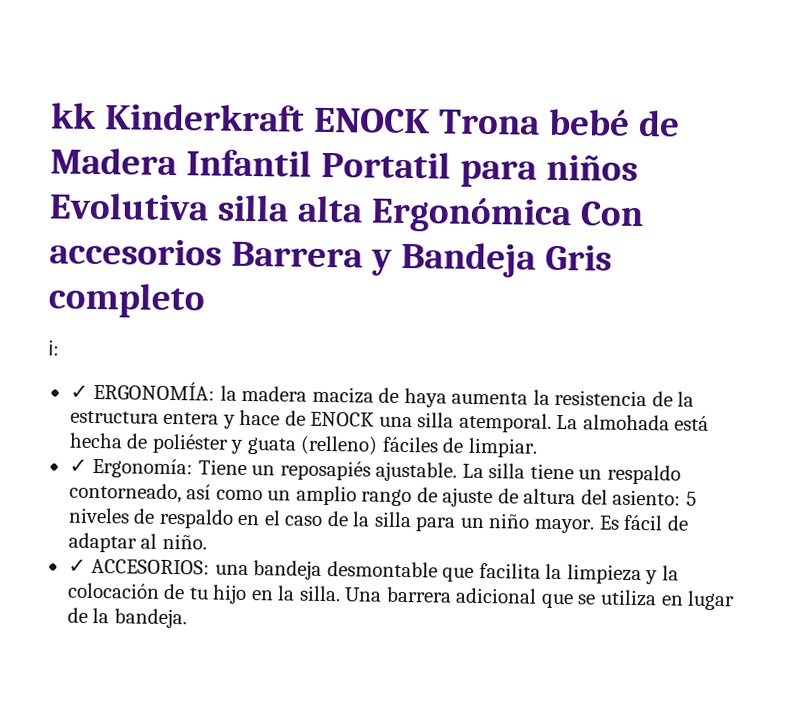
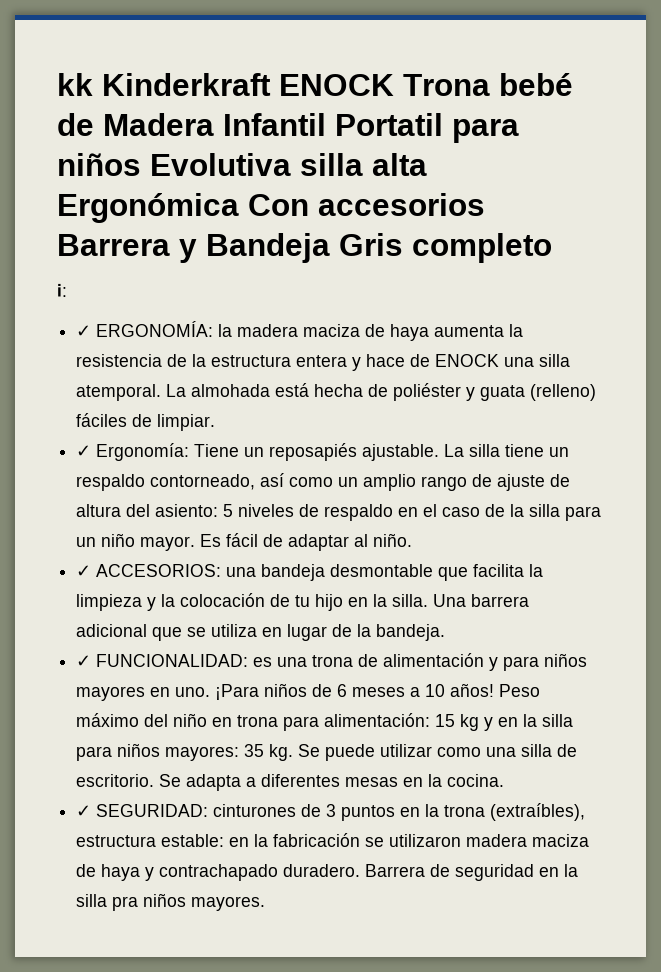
+ ✓ FUNCIONALIDAD: es una trona de alimentación y para niños mayores en uno. ¡Para niños de 6 meses a 10 años! Peso máximo del niño en trona para alimentación: 15 kg y en la silla para niños mayores: 35 kg. Se puede utilizar como una silla de escritorio. Se adapta a diferentes mesas en la cocina.
+ ✓ SEGURIDAD: cinturones de 3 puntos en la trona (extraíbles), estructura estable: en la fabricación se utilizaron madera maciza de haya y contrachapado duradero. Barrera de seguridad en la silla pra niños mayores.

